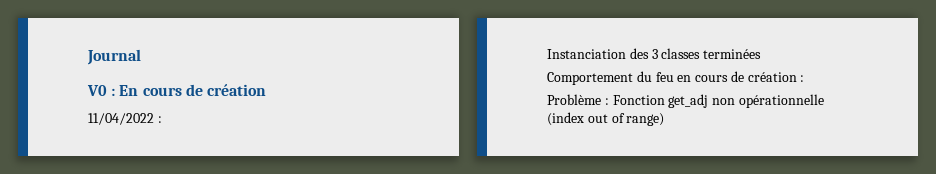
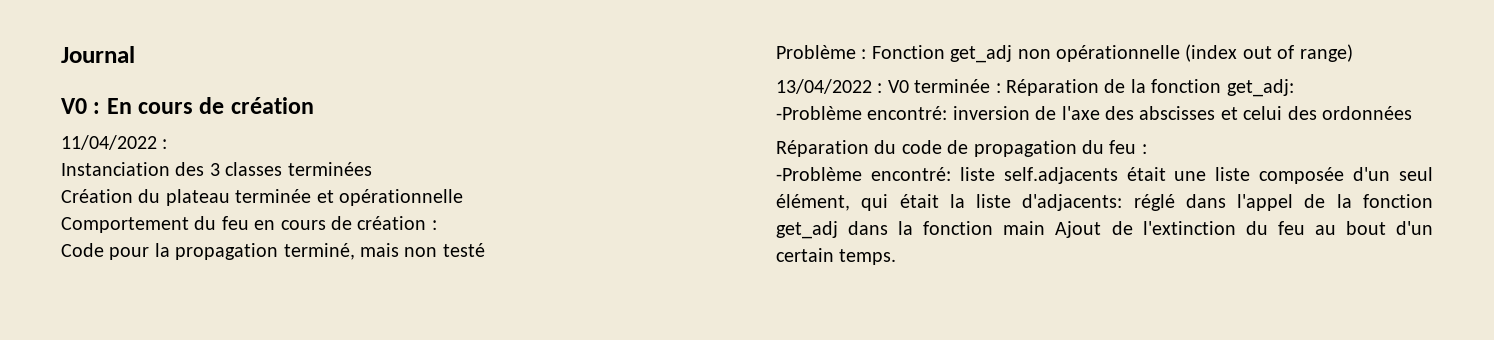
+ Création du plateau terminée et opérationnelle
+ Code pour la propagation terminé, mais non testé
+ 13/04/2022 : V0 terminée : Réparation de la fonction get_adj:
+ -Problème encontré: inversion de l'axe des abscisses et celui des ordonnées
+ Réparation du code de propagation du feu :
+ -Problème encontré: liste self.adjacents était une liste composée d'un seul élément, qui était la liste d'adjacents: réglé dans l'appel de la fonction get_adj dans la fonction main Ajout de l'extinction du feu au bout d'un certain temps.

